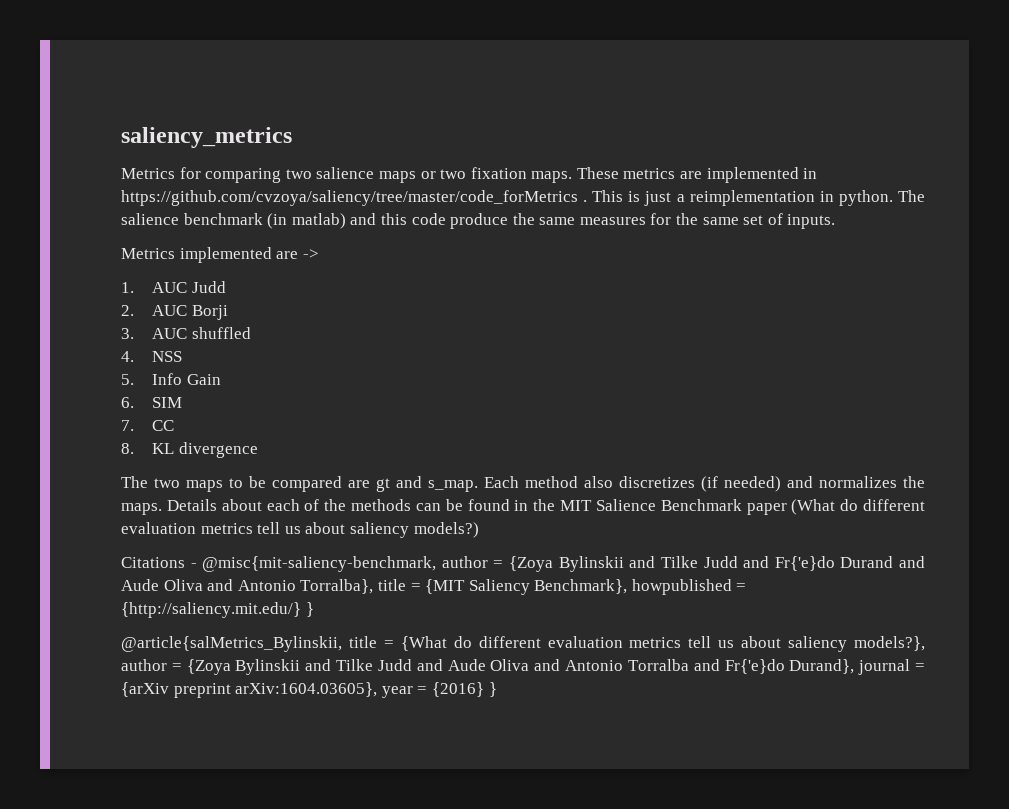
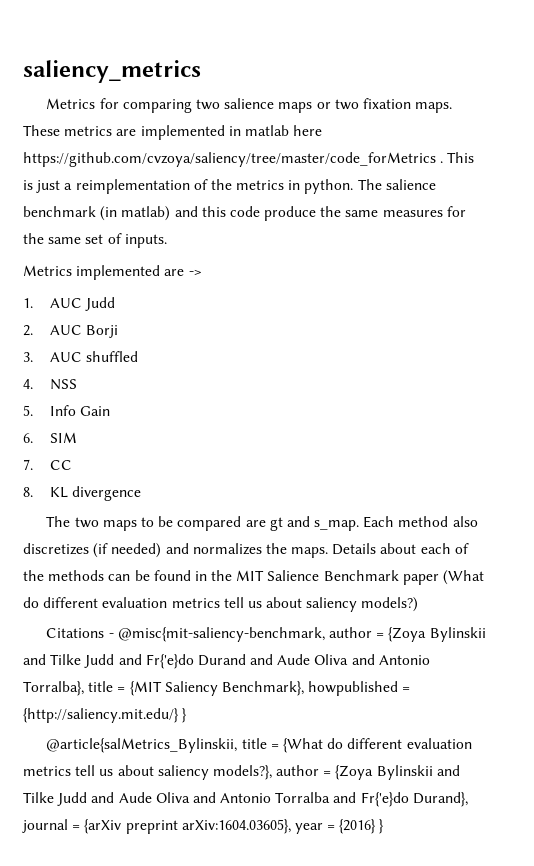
- These metrics are implemented in https://github.com/cvzoya/saliency/tree/master/code_forMetrics .
+ These metrics are implemented in matlab here https://github.com/cvzoya/saliency/tree/master/code_forMetrics .
- This is just a reimplementation in python.
+ This is just a reimplementation of the metrics in python.

